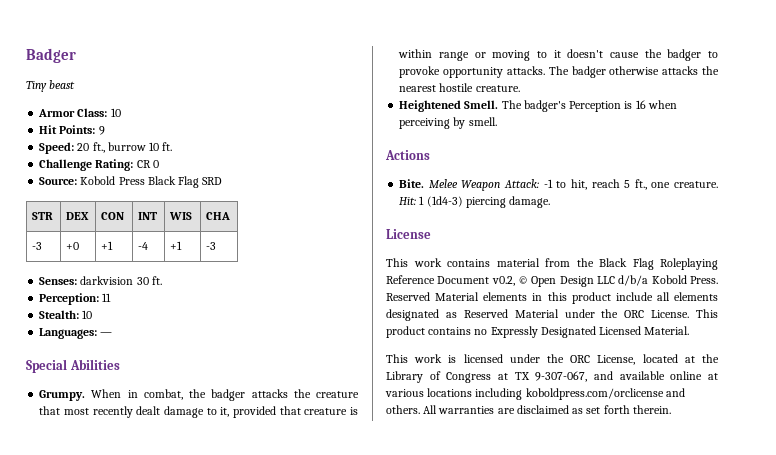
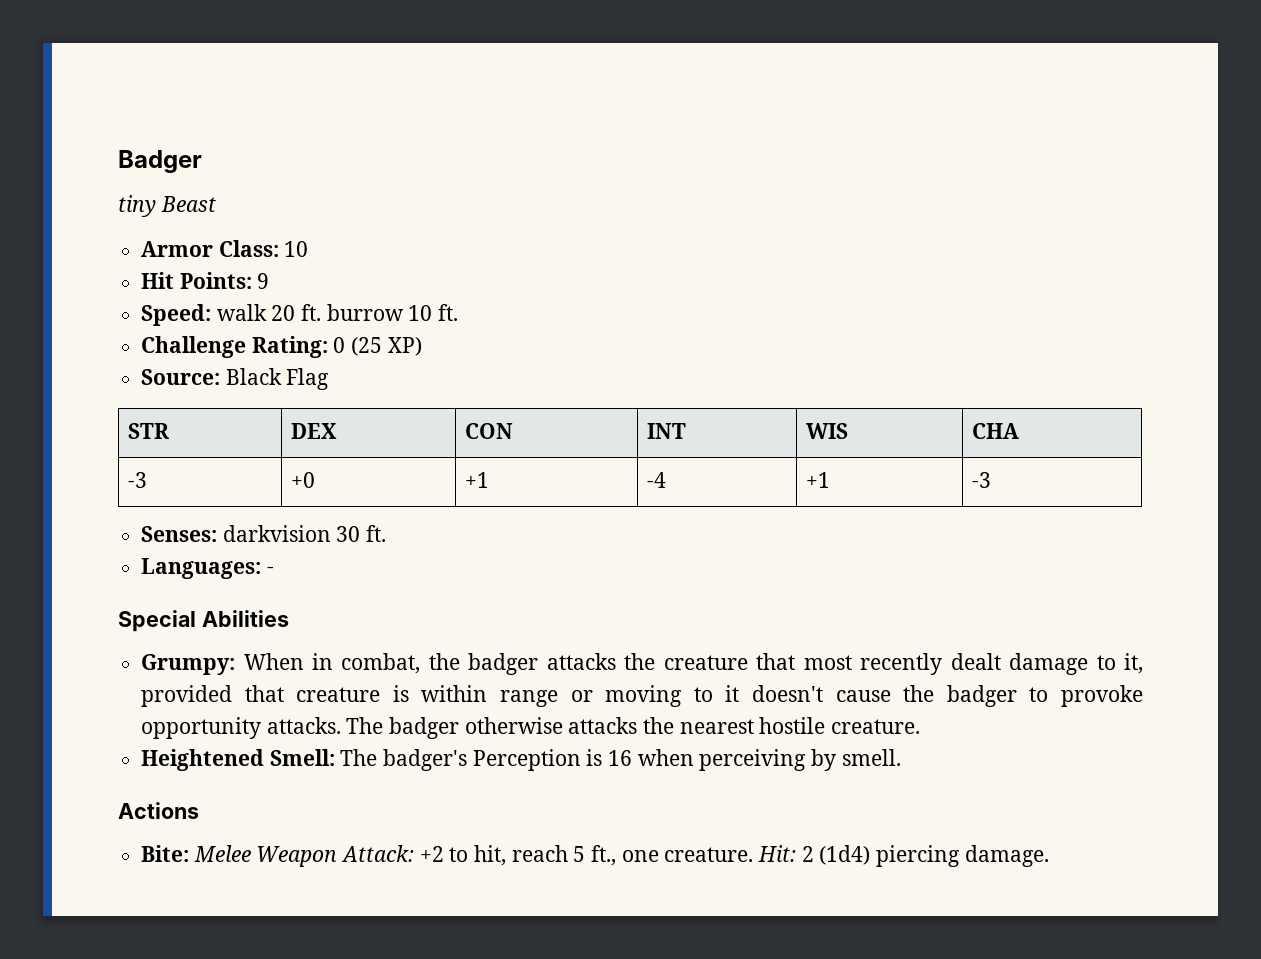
- Tiny beast
+ tiny Beast
- Speed: 20 ft., burrow 10 ft.
+ Speed: walk 20 ft. burrow 10 ft.
- Challenge Rating: CR 0
+ Challenge Rating: 0 (25 XP)
- Source: Kobold Press Black Flag SRD
+ Source: Black Flag
- Perception: 11
- Stealth: 10
- Languages: —
+ Languages: -
- Grumpy. When in combat, the badger attacks the creature that most recently dealt damage to it, provided that creature is within range or moving to it doesn't cause the badger to provoke opportunity attacks.
+ Grumpy: When in combat, the badger attacks the creature that most recently dealt damage to it, provided that creature is within range or moving to it doesn't cause the badger to provoke opportunity attacks.
- Heightened Smell. The badger's Perception is 16 when perceiving by smell.
+ Heightened Smell: The badger's Perception is 16 when perceiving by smell.
- Bite. Melee Weapon Attack: -1 to hit, reach 5 ft., one creature.
+ Bite: Melee Weapon Attack: +2 to hit, reach 5 ft., one creature.
- Hit: 1 (1d4-3) piercing damage.
+ Hit: 2 (1d4) piercing damage.
- License
- This work contains material from the Black Flag Roleplaying Reference Document v0.2, © Open Design LLC d/b/a Kobold Press. Reserved Material elements in this product include all elements designated as Reserved Material under the ORC License. This product contains no Expressly Designated Licensed Material.
- This work is licensed under the ORC License, located at the Library of Congress at TX 9-307-067, and available online at various locations including koboldpress.com/orclicense and others. All warranties are disclaimed as set forth therein.

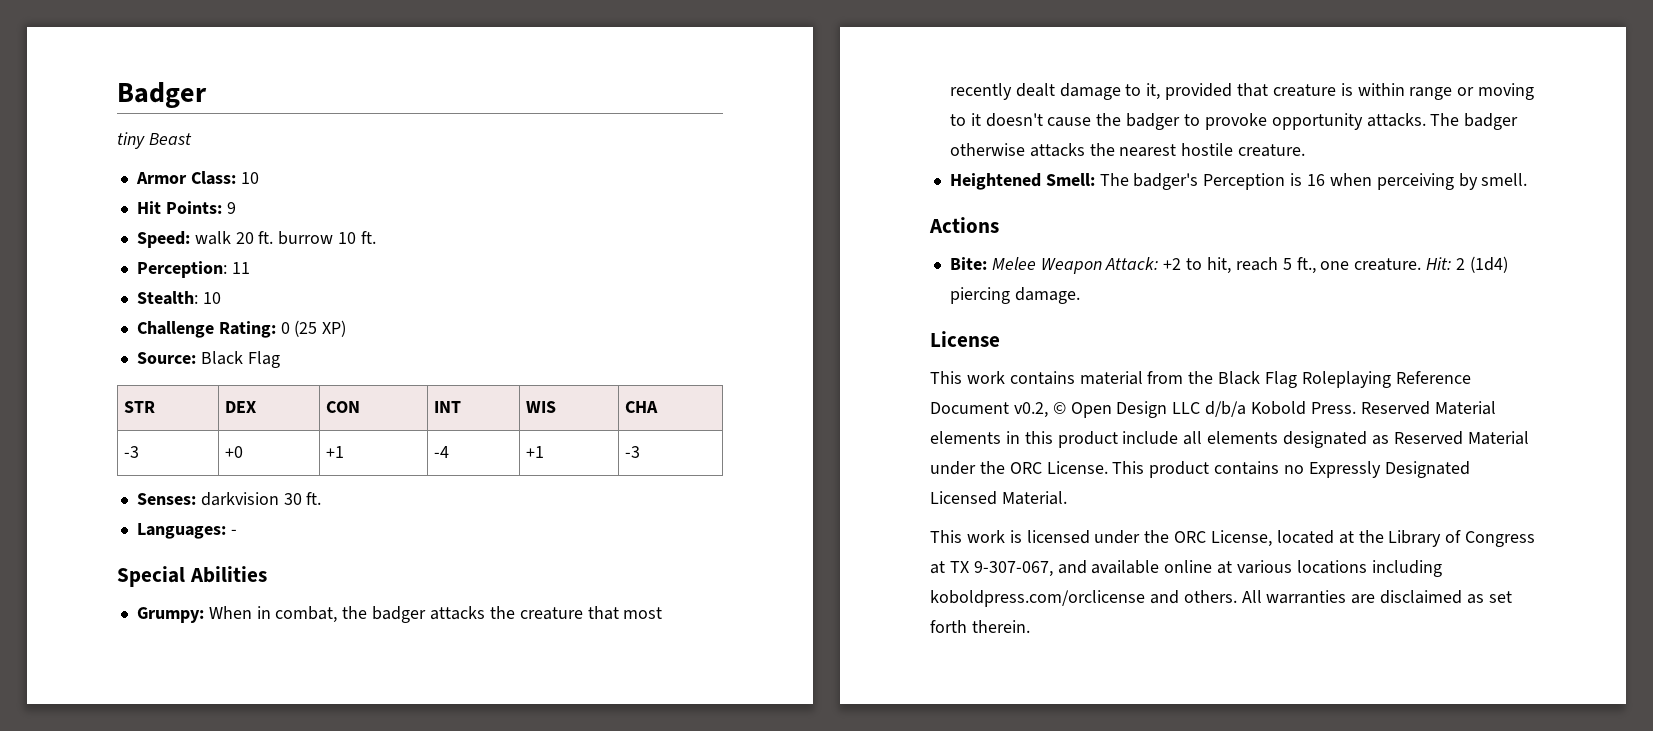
+ Perception: 11
+ Stealth: 10
+ License
+ This work contains material from the Black Flag Roleplaying Reference Document v0.2, © Open Design LLC d/b/a Kobold Press. Reserved Material elements in this product include all elements designated as Reserved Material under the ORC License. This product contains no Expressly Designated Licensed Material.
+ This work is licensed under the ORC License, located at the Library of Congress at TX 9-307-067, and available online at various locations including koboldpress.com/orclicense and others. All warranties are disclaimed as set forth therein.

